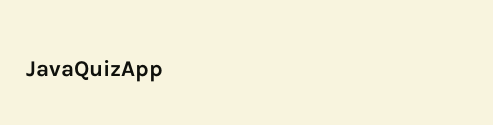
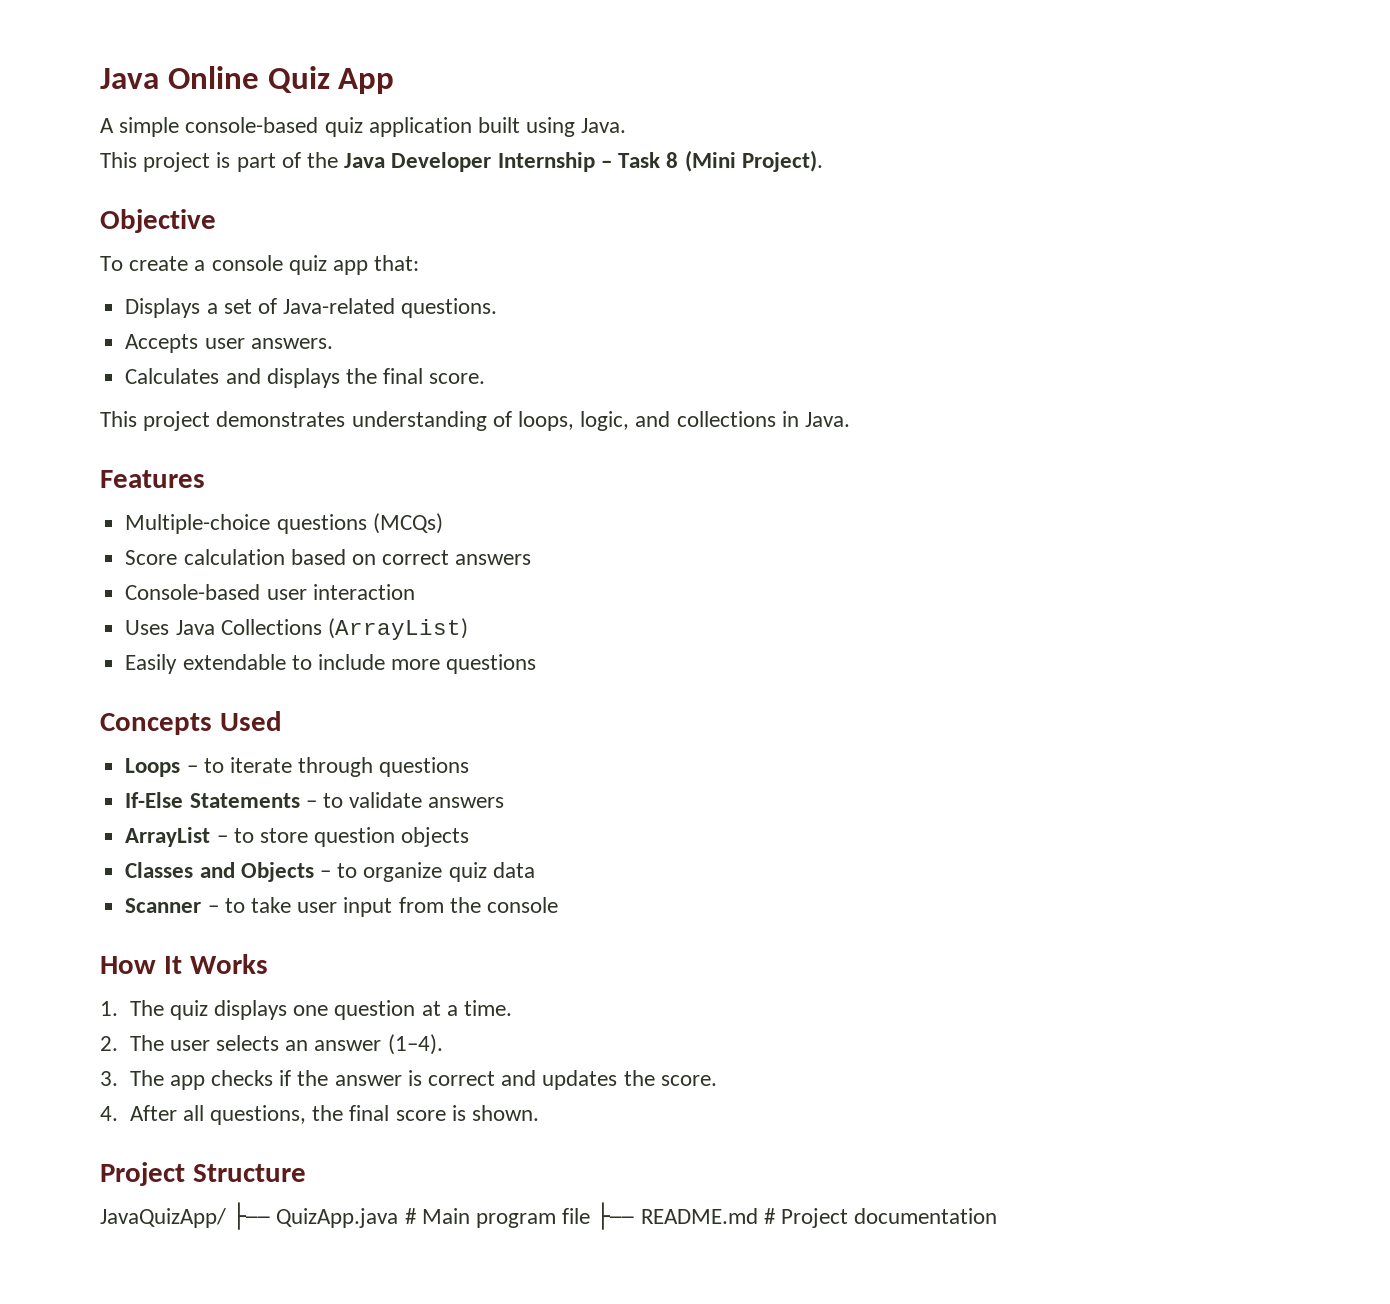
- JavaQuizApp
+ Java Online Quiz App
+ A simple console-based quiz application built using Java.
+ This project is part of the Java Developer Internship – Task 8 (Mini Project).
+ Objective
+ To create a console quiz app that:
+ Displays a set of Java-related questions.
+ Accepts user answers.
+ Calculates and displays the final score.
+ This project demonstrates understanding of loops, logic, and collections in Java.
+ Features
+ Multiple-choice questions (MCQs)
+ Score calculation based on correct answers
+ Console-based user interaction
+ Uses Java Collections (ArrayList)
+ Easily extendable to include more questions
+ Concepts Used
+ Loops – to iterate through questions
+ If-Else Statements – to validate answers
+ ArrayList – to store question objects
+ Classes and Objects – to organize quiz data
+ Scanner – to take user input from the console
+ How It Works
+ 1. The quiz displays one question at a time.
+ 2. The user selects an answer (1–4).
+ 3. The app checks if the answer is correct and updates the score.
+ 4. After all questions, the final score is shown.
+ Project Structure
+ JavaQuizApp/ ├── QuizApp.java # Main program file ├── README.md # Project documentation

